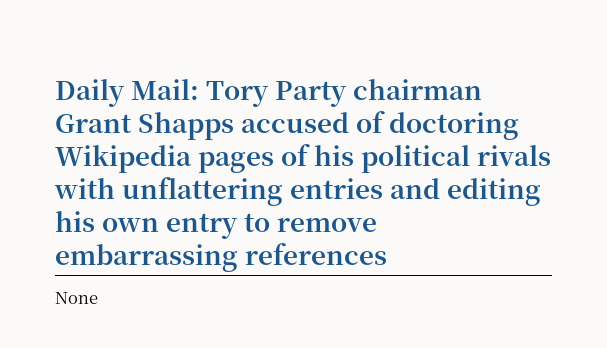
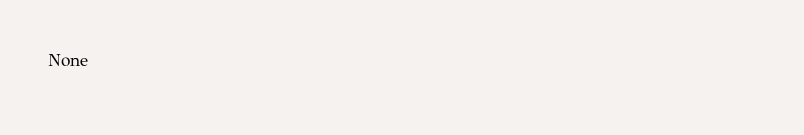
- Daily Mail: Tory Party chairman Grant Shapps accused of doctoring Wikipedia pages of his political rivals with unflattering entries and editing his own entry to remove embarrassing references

